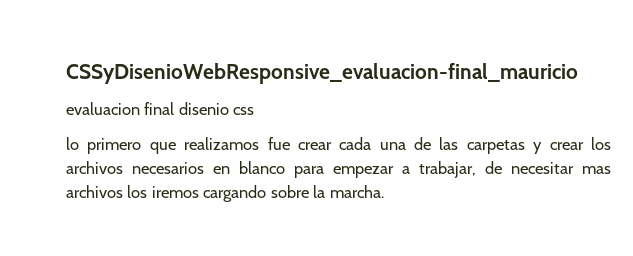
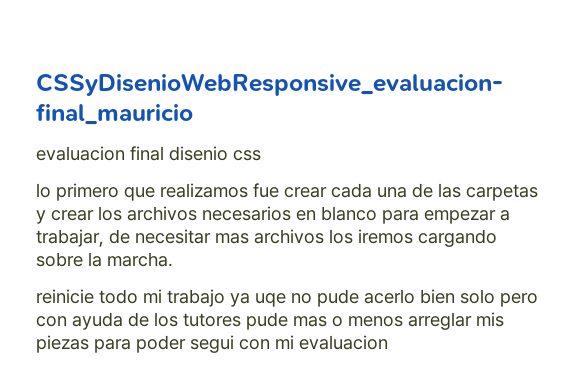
+ reinicie todo mi trabajo ya uqe no pude acerlo bien solo pero con ayuda de los tutores pude mas o menos arreglar mis piezas para poder segui con mi evaluacion

